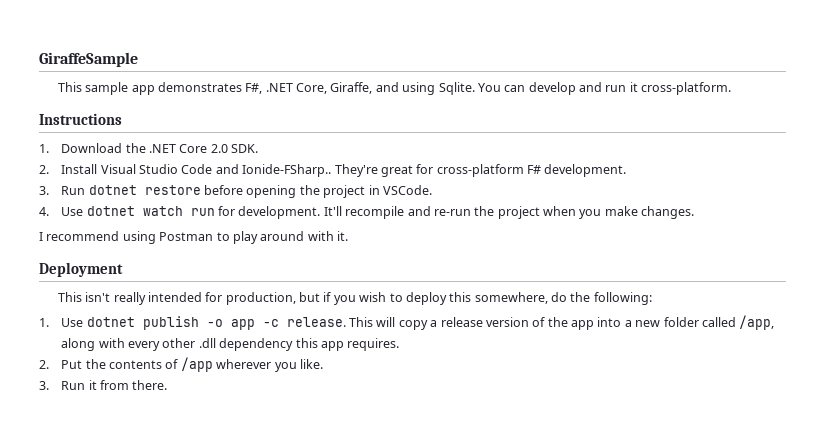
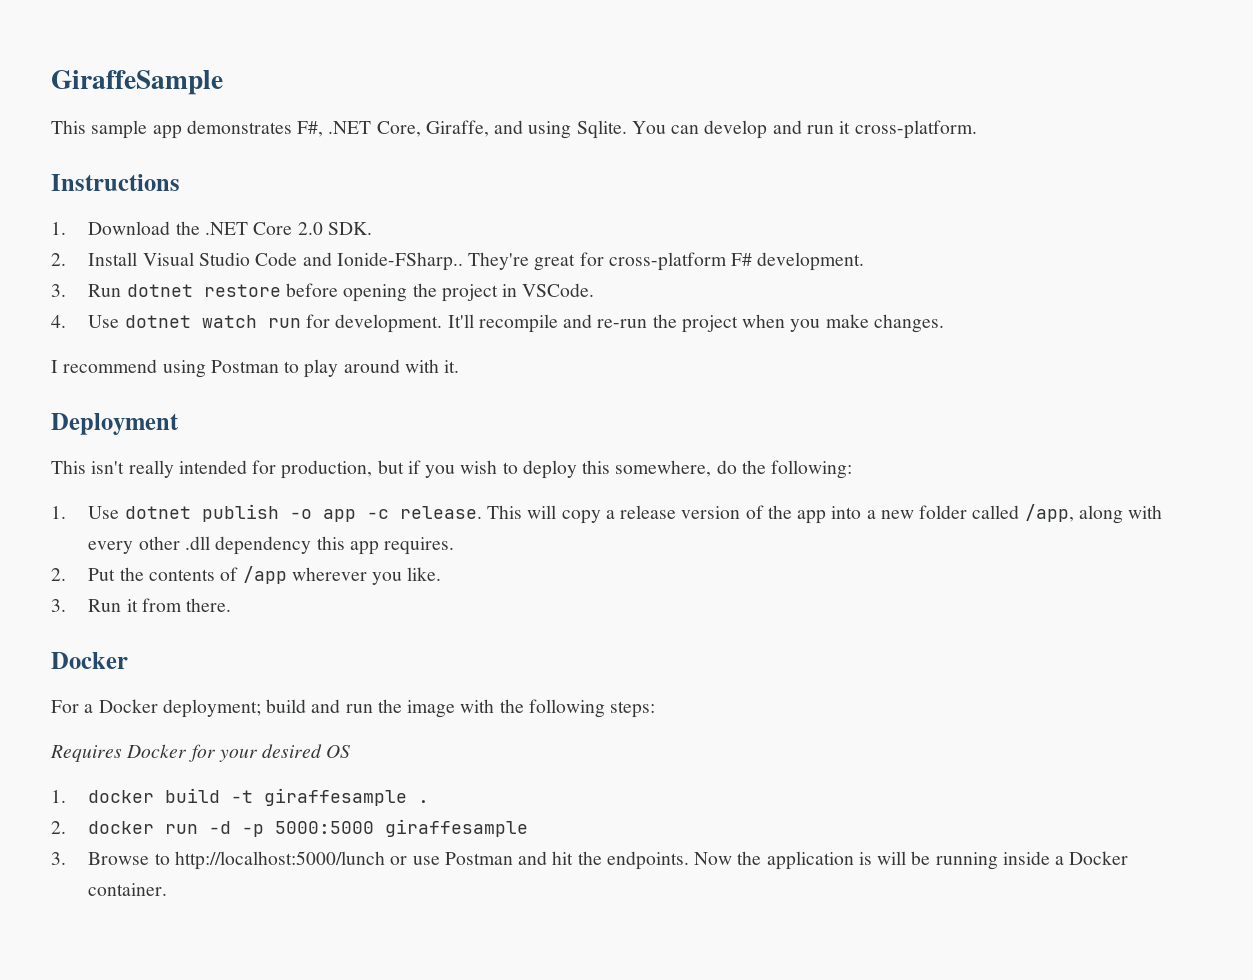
  3. Run it from there.
+ Docker
+ For a Docker deployment; build and run the image with the following steps:
+ Requires Docker for your desired OS
+ 1. docker build -t giraffesample .
+ 2. docker run -d -p 5000:5000 giraffesample
+ 3. Browse to http://localhost:5000/lunch or use Postman and hit the endpoints. Now the application is will be running inside a Docker container.

